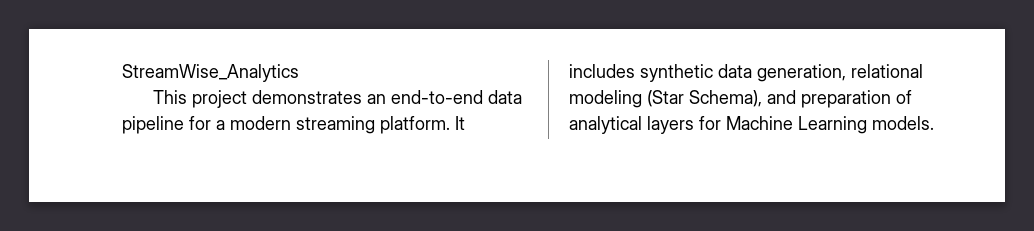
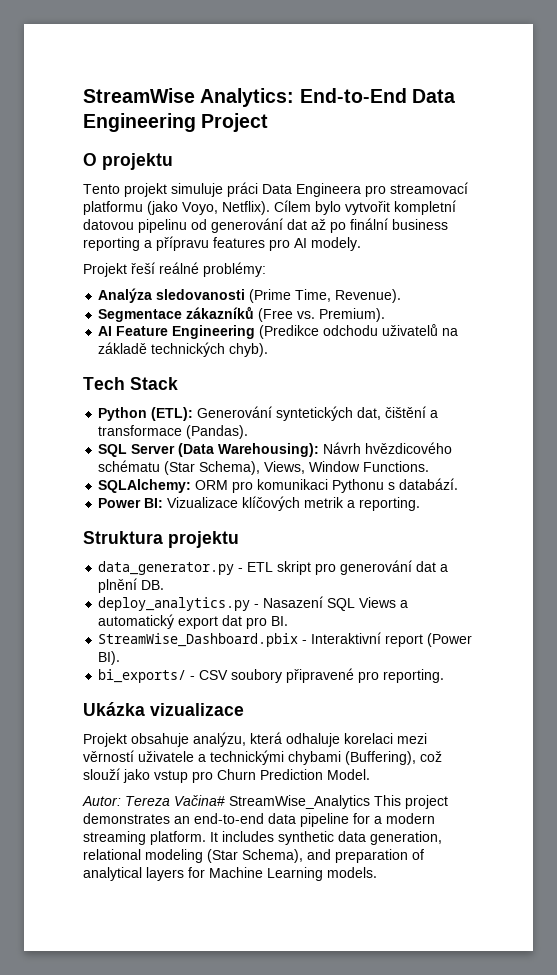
- StreamWise_Analytics
- This project demonstrates an end-to-end data pipeline for a modern streaming platform.
+ StreamWise Analytics: End-to-End Data Engineering Project
+ O projektu
+ Tento projekt simuluje práci Data Engineera pro streamovací platformu (jako Voyo, Netflix). Cílem bylo vytvořit kompletní datovou pipelinu od generování dat až po finální business reporting a přípravu features pro AI modely.
+ Projekt řeší reálné problémy:
+ Analýza sledovanosti (Prime Time, Revenue).
+ Segmentace zákazníků (Free vs. Premium).
+ AI Feature Engineering (Predikce odchodu uživatelů na základě technických chyb).
+ Tech Stack
+ Python (ETL): Generování syntetických dat, čištění a transformace (Pandas).
+ SQL Server (Data Warehousing): Návrh hvězdicového schématu (Star Schema), Views, Window Functions.
+ SQLAlchemy: ORM pro komunikaci Pythonu s databází.
+ Power BI: Vizualizace klíčových metrik a reporting.
+ Struktura projektu
+ data_generator.py - ETL skript pro generování dat a plnění DB.
+ deploy_analytics.py - Nasazení SQL Views a automatický export dat pro BI.
+ StreamWise_Dashboard.pbix - Interaktivní report (Power BI).
+ bi_exports/ - CSV soubory připravené pro reporting.
+ Ukázka vizualizace
+ Projekt obsahuje analýzu, která odhaluje korelaci mezi věrností uživatele a technickými chybami (Buffering), což slouží jako vstup pro Churn Prediction Model.
+ Autor: Tereza Vačina# StreamWise_Analytics This project demonstrates an end-to-end data pipeline for a modern streaming platform.

